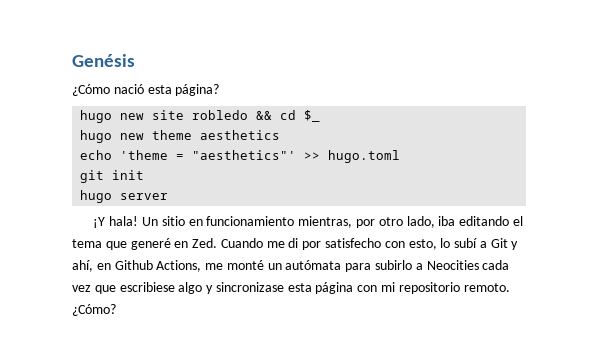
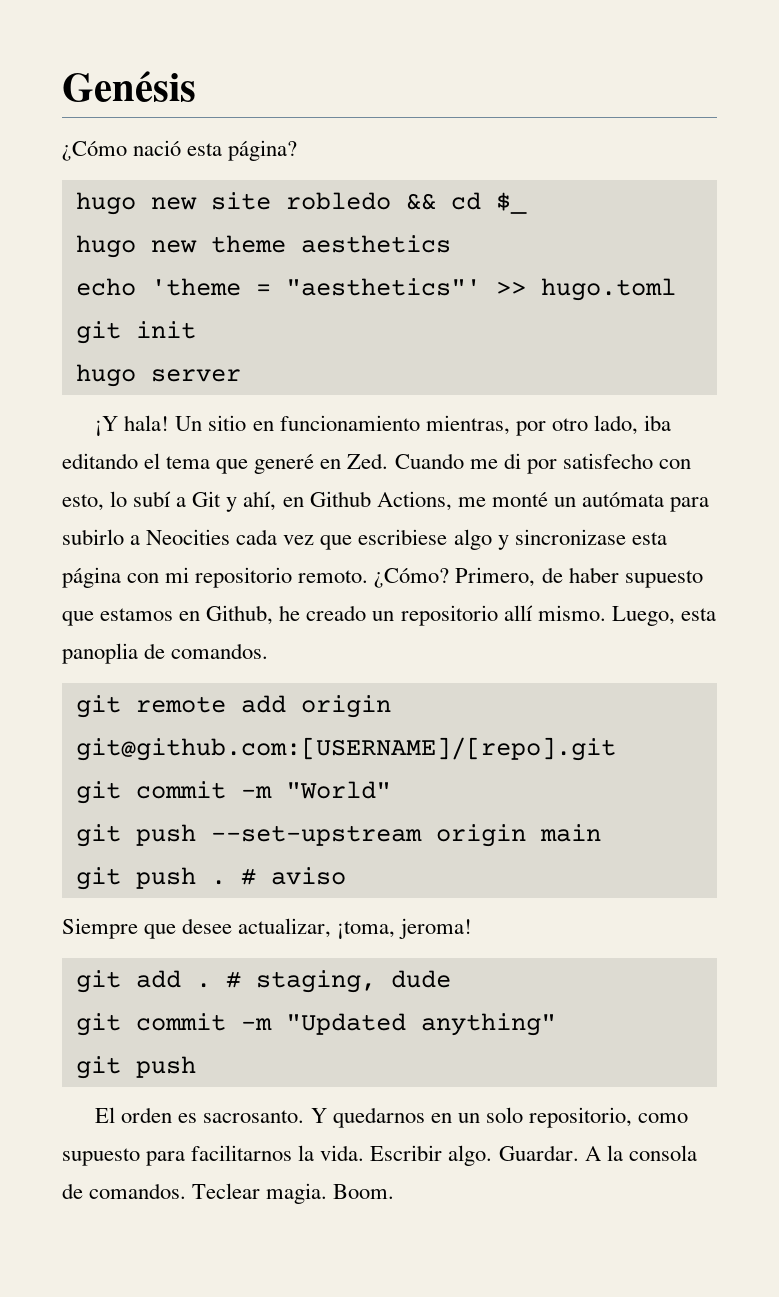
+ Primero, de haber supuesto que estamos en Github, he creado un repositorio allí mismo. Luego, esta panoplia de comandos.
+ git remote add origin git@github.com:[USERNAME]/[repo].git
+ git commit -m "World"
+ git push --set-upstream origin main
+ git push . # aviso
+ Siempre que desee actualizar, ¡toma, jeroma!
+ git add . # staging, dude
+ git commit -m "Updated anything"
+ git push
+ El orden es sacrosanto. Y quedarnos en un solo repositorio, como supuesto para facilitarnos la vida. Escribir algo. Guardar. A la consola de comandos. Teclear magia. Boom.

